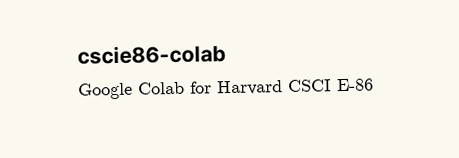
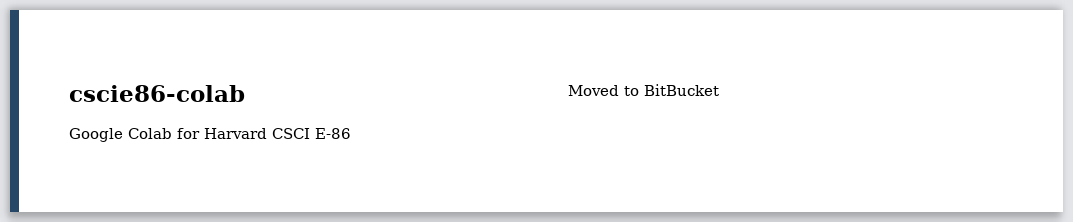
+ Moved to BitBucket

